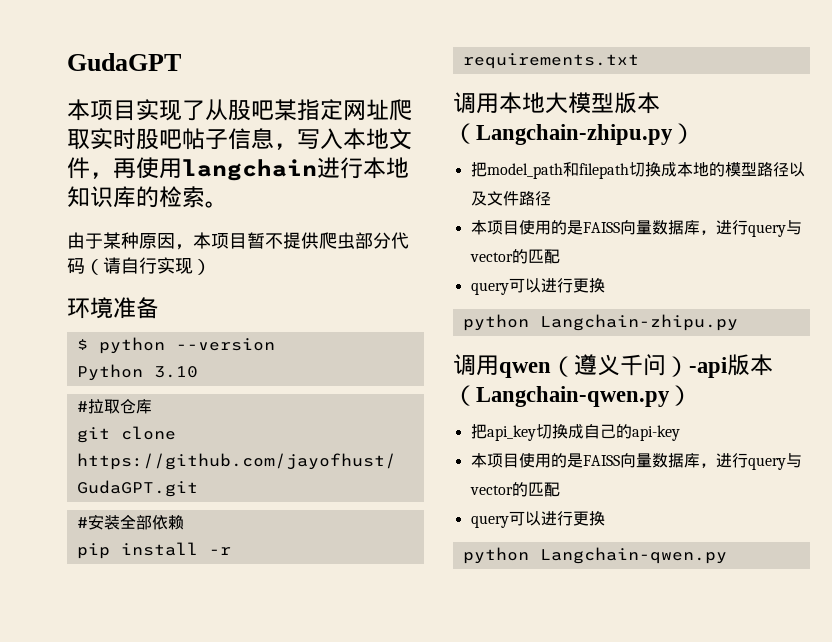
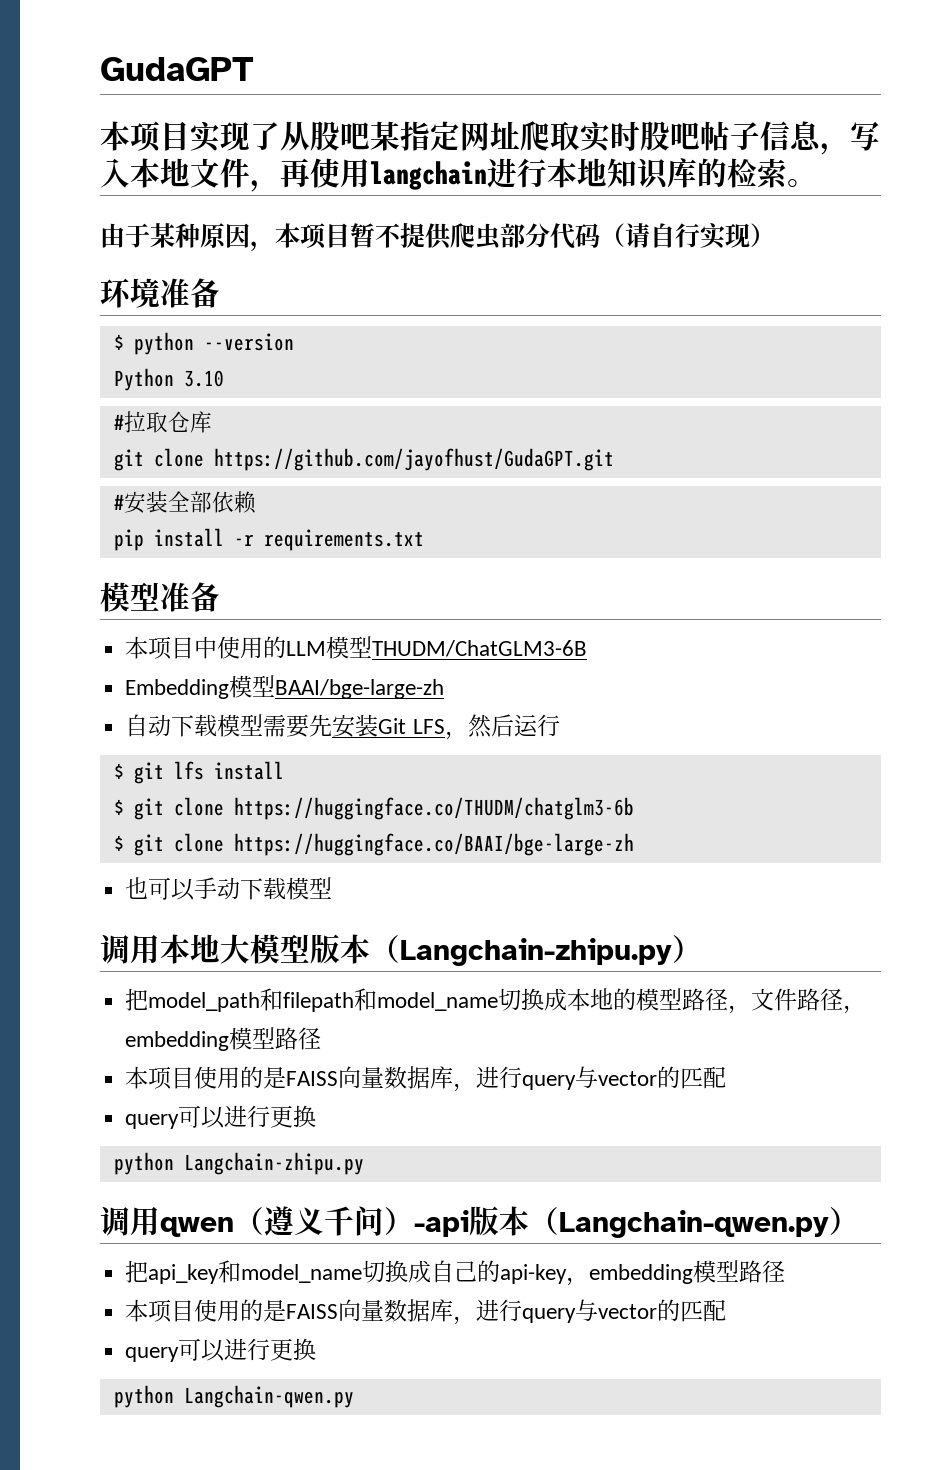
+ 模型准备
+ 本项目中使用的LLM模型THUDM/ChatGLM3-6B
+ Embedding模型BAAI/bge-large-zh
+ 自动下载模型需要先安装Git LFS，然后运行
+ $ git lfs install
+ $ git clone https://huggingface.co/THUDM/chatglm3-6b
+ $ git clone https://huggingface.co/BAAI/bge-large-zh
+ 也可以手动下载模型
- 把model_path和filepath切换成本地的模型路径以及文件路径
+ 把model_path和filepath和model_name切换成本地的模型路径，文件路径，embedding模型路径
- 把api_key切换成自己的api-key
+ 把api_key和model_name切换成自己的api-key，embedding模型路径

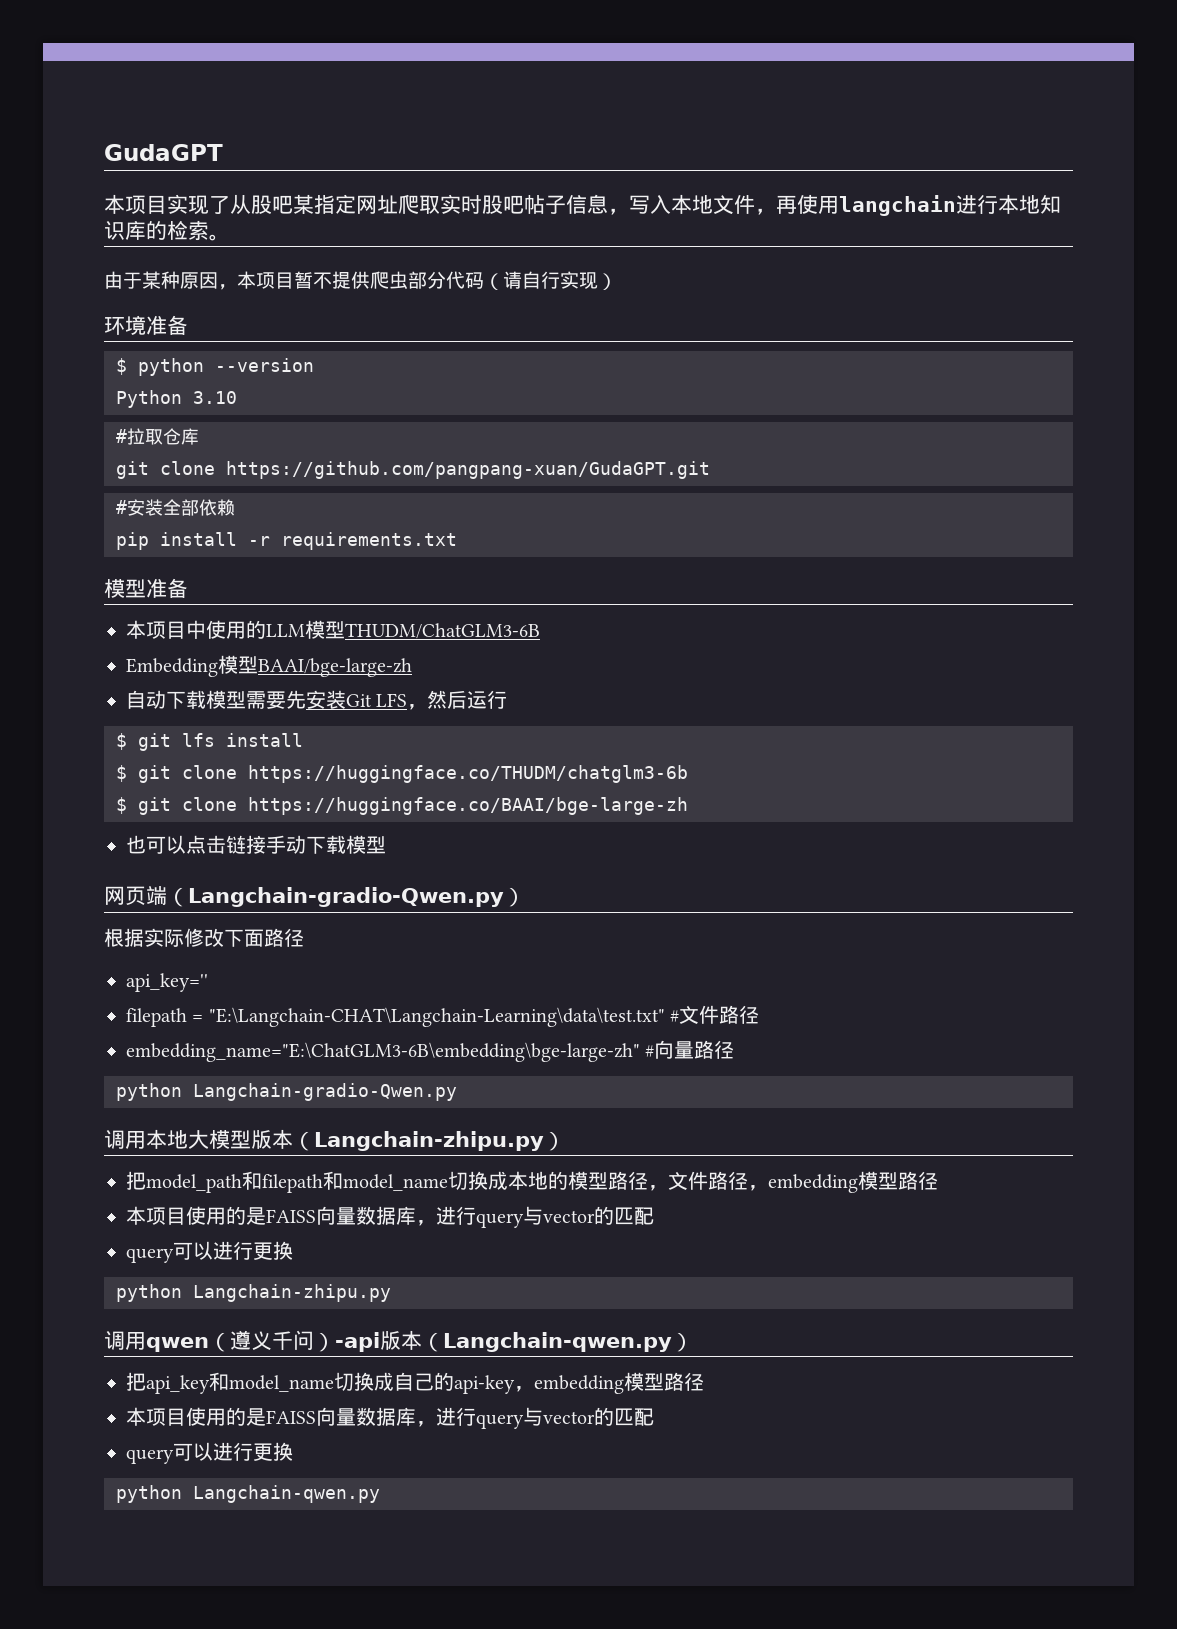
- git clone https://github.com/jayofhust/GudaGPT.git
+ git clone https://github.com/pangpang-xuan/GudaGPT.git
- 也可以手动下载模型
+ 也可以点击链接手动下载模型
+ 网页端（Langchain-gradio-Qwen.py）
+ 根据实际修改下面路径
+ api_key=''
+ filepath = "E:\Langchain-CHAT\Langchain-Learning\data\test.txt" #文件路径
+ embedding_name="E:\ChatGLM3-6B\embedding\bge-large-zh" #向量路径
+ python Langchain-gradio-Qwen.py

